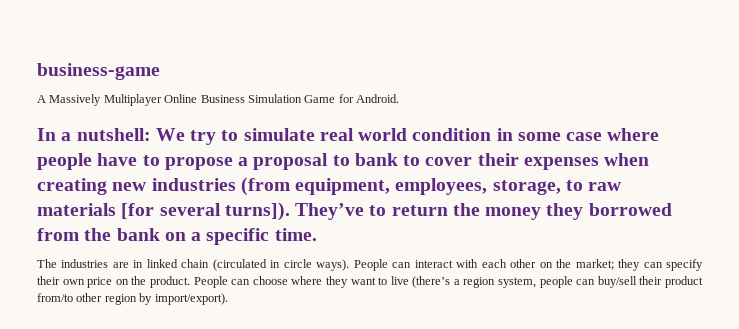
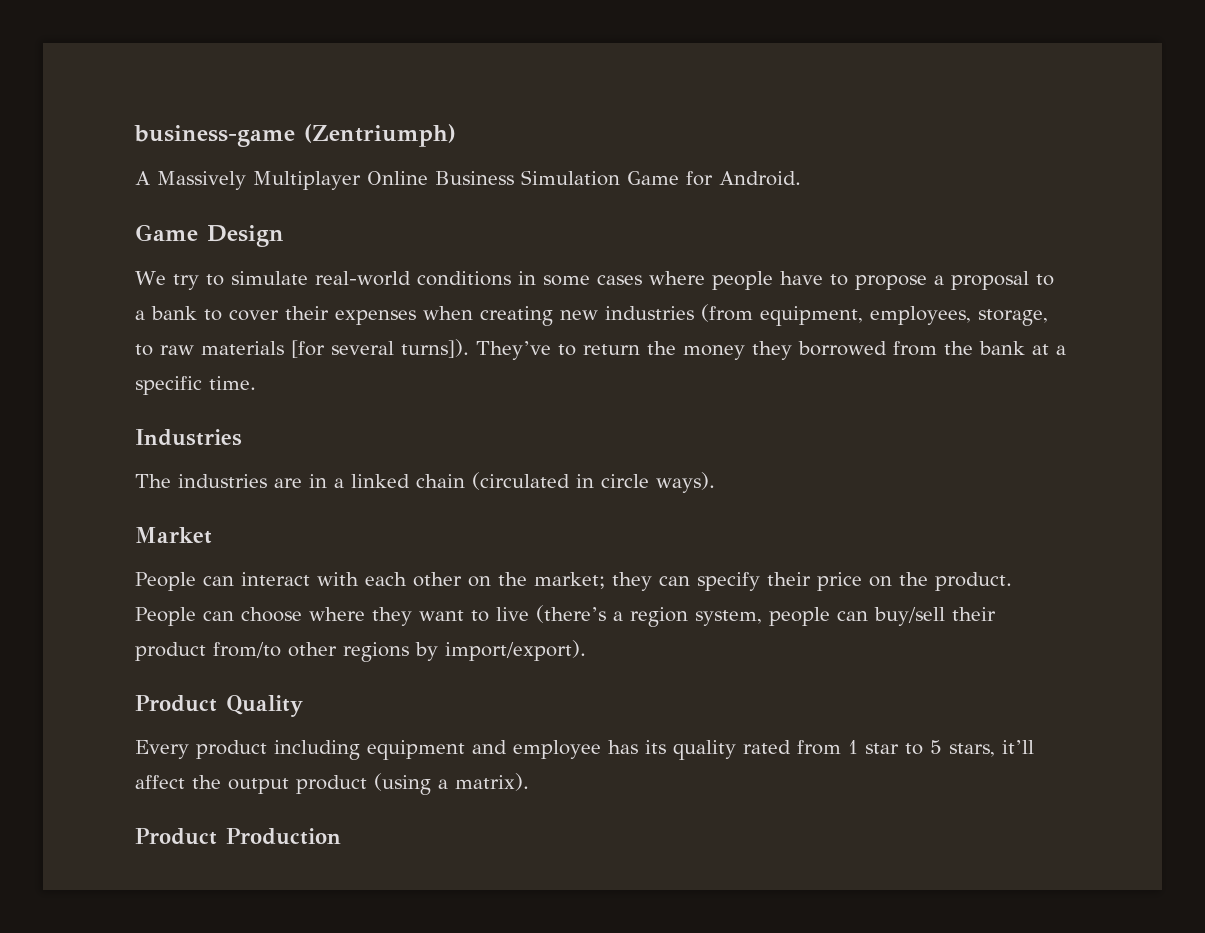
- business-game
+ business-game (Zentriumph)
- In a nutshell: We try to simulate real world condition in some case where people have to propose a proposal to bank to cover their expenses when creating new industries (from equipment, employees, storage, to raw materials [for several turns]).
+ Game Design
+ We try to simulate real-world conditions in some cases where people have to propose a proposal to a bank to cover their expenses when creating new industries (from equipment, employees, storage, to raw materials [for several turns]).
- They’ve to return the money they borrowed from the bank on a specific time.
+ They’ve to return the money they borrowed from the bank at a specific time.
+ Industries
- The industries are in linked chain (circulated in circle ways). People can interact with each other on the market; they can specify their own price on the product.
+ The industries are in a linked chain (circulated in circle ways).
+ Market
+ People can interact with each other on the market; they can specify their price on the product.
- People can choose where they want to live (there’s a region system, people can buy/sell their product from/to other region by import/export).
+ People can choose where they want to live (there’s a region system, people can buy/sell their product from/to other regions by import/export).
+ Product Quality
+ Every product including equipment and employee has its quality rated from 1 star to 5 stars, it’ll affect the output product (using a matrix).
+ Product Production

